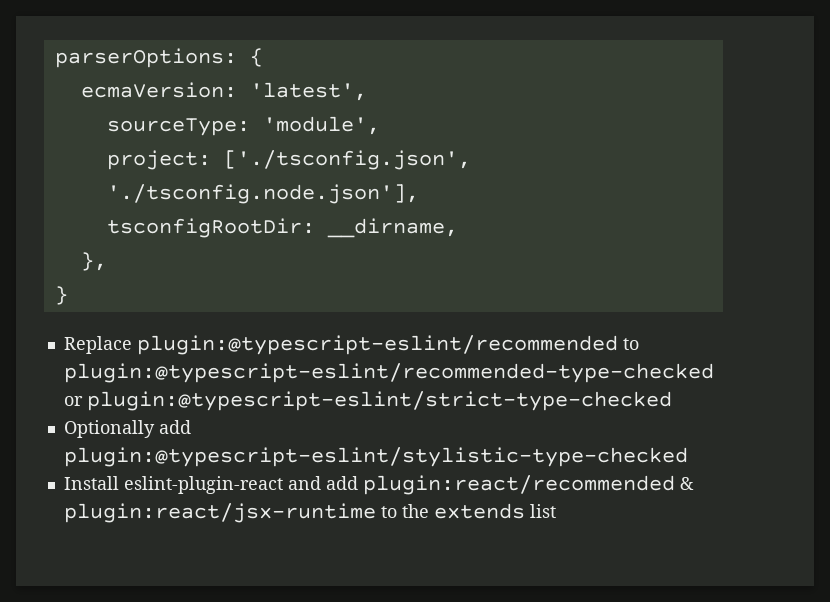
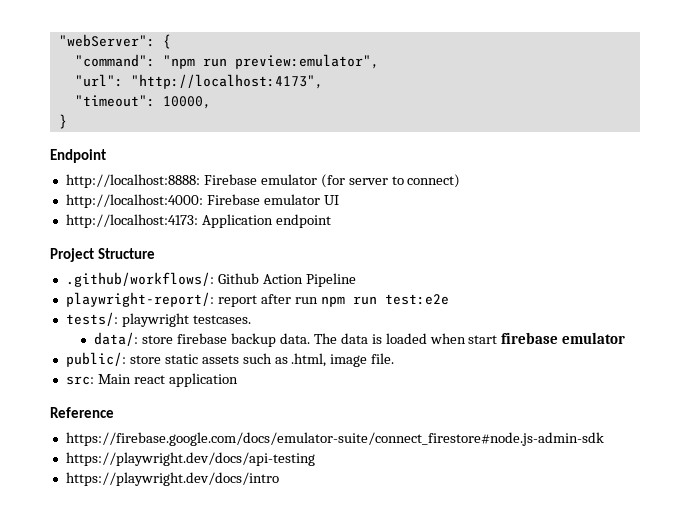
- parserOptions: {
+ "webServer": {
- ecmaVersion: 'latest',
- sourceType: 'module',
- project: ['./tsconfig.json', './tsconfig.node.json'],
- tsconfigRootDir: __dirname,
- },
+ "command": "npm run preview:emulator",
+ "url": "http://localhost:4173",
+ "timeout": 10000,
  }
- Replace plugin:@typescript-eslint/recommended to plugin:@typescript-eslint/recommended-type-checked or plugin:@typescript-eslint/strict-type-checked
- Optionally add plugin:@typescript-eslint/stylistic-type-checked
- Install eslint-plugin-react and add plugin:react/recommended & plugin:react/jsx-runtime to the extends list
+ Endpoint
+ http://localhost:8888: Firebase emulator (for server to connect)
+ http://localhost:4000: Firebase emulator UI
+ http://localhost:4173: Application endpoint
+ Project Structure
+ .github/workflows/: Github Action Pipeline
+ playwright-report/: report after run npm run test:e2e
+ tests/: playwright testcases.
+ data/: store firebase backup data. The data is loaded when start firebase emulator
+ public/: store static assets such as .html, image file.
+ src: Main react application
+ Reference
+ https://firebase.google.com/docs/emulator-suite/connect_firestore#node.js-admin-sdk
+ https://playwright.dev/docs/api-testing
+ https://playwright.dev/docs/intro

